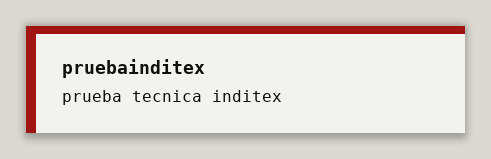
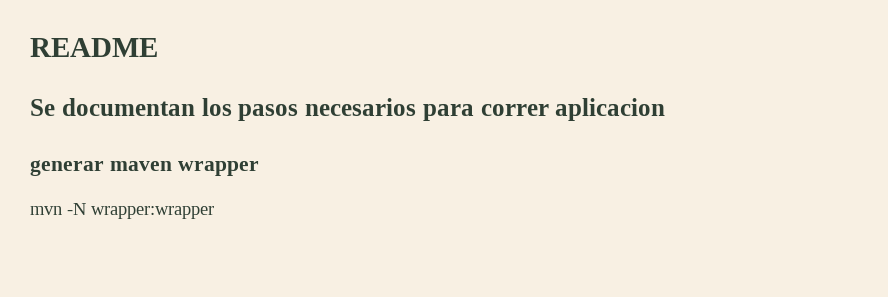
- pruebainditex
- prueba tecnica inditex
+ README
+ Se documentan los pasos necesarios para correr aplicacion
+ generar maven wrapper
+ mvn -N wrapper:wrapper

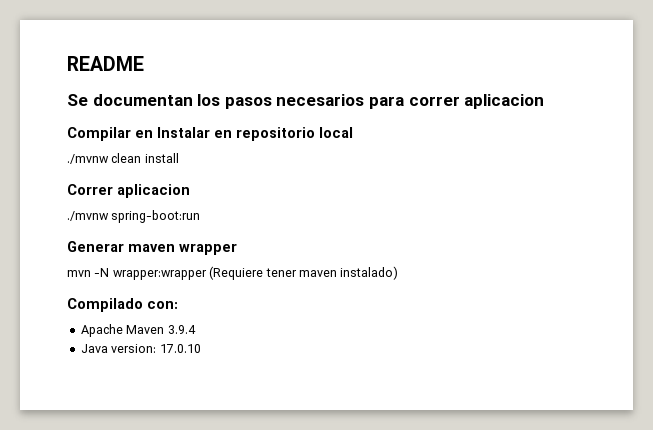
- generar maven wrapper
+ Compilar en Instalar en repositorio local
+ ./mvnw clean install
+ Correr aplicacion
+ ./mvnw spring-boot:run
+ Generar maven wrapper
- mvn -N wrapper:wrapper
+ mvn -N wrapper:wrapper (Requiere tener maven instalado)
+ Compilado con:
+ Apache Maven 3.9.4
+ Java version: 17.0.10

